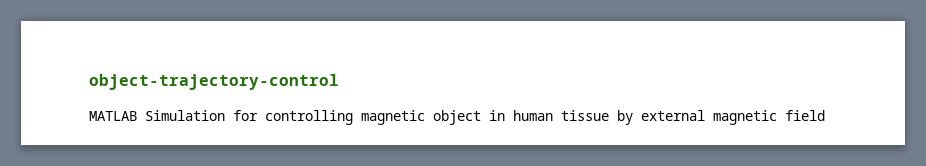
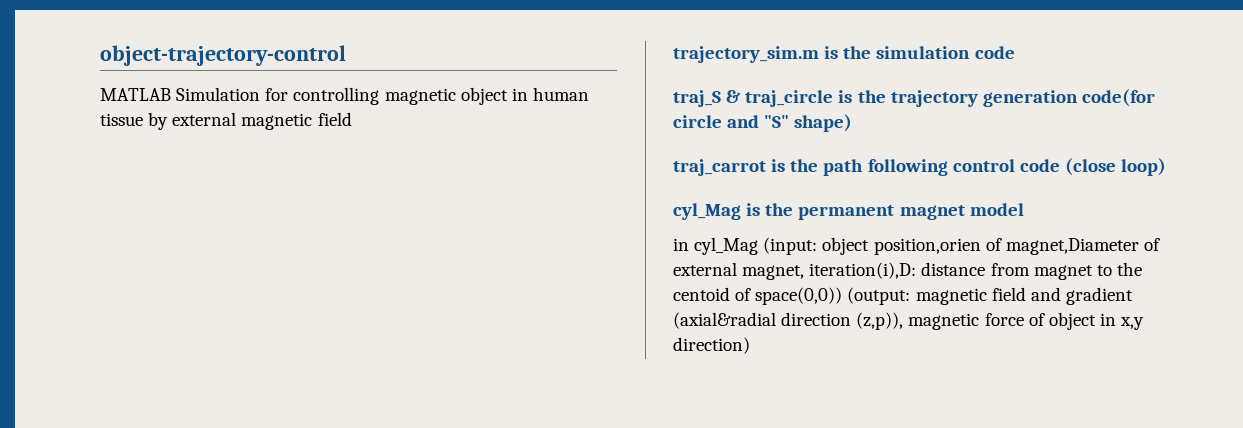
+ trajectory_sim.m is the simulation code
+ traj_S & traj_circle is the trajectory generation code(for circle and "S" shape)
+ traj_carrot is the path following control code (close loop)
+ cyl_Mag is the permanent magnet model
+ in cyl_Mag (input: object position,orien of magnet,Diameter of external magnet, iteration(i),D: distance from magnet to the centoid of space(0,0)) (output: magnetic field and gradient (axial&radial direction (z,p)), magnetic force of object in x,y direction)

